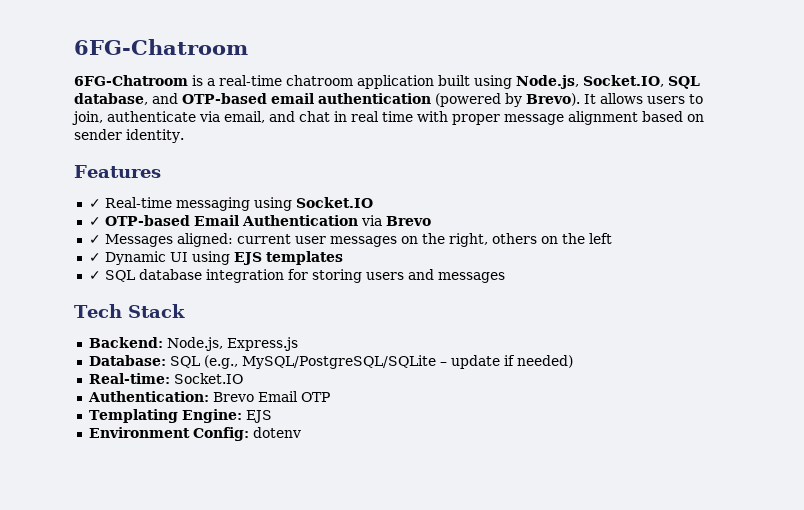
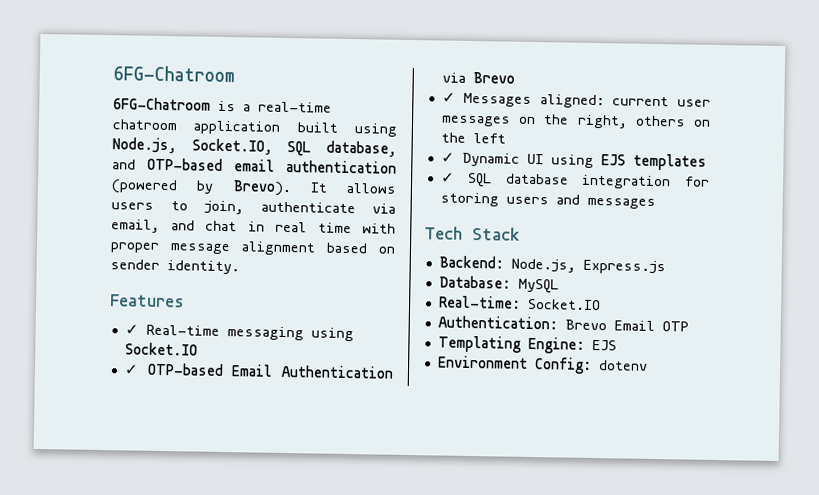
- Database: SQL (e.g., MySQL/PostgreSQL/SQLite – update if needed)
+ Database: MySQL

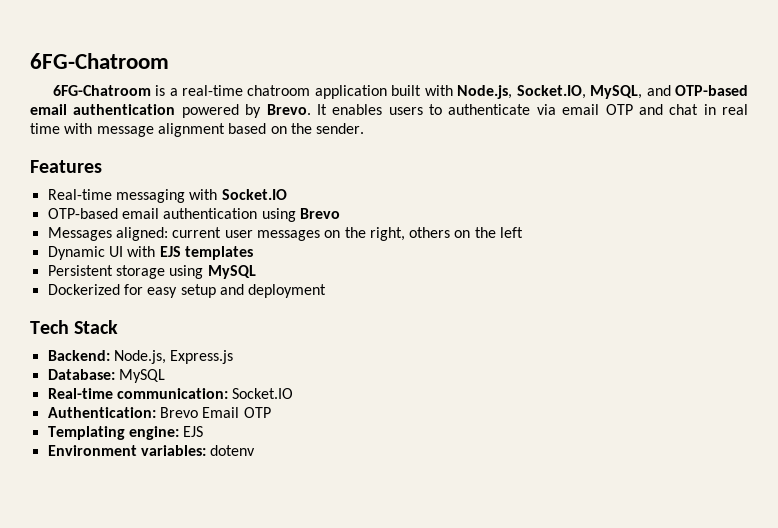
- 6FG-Chatroom is a real-time chatroom application built using Node.js, Socket.IO, SQL database, and OTP-based email authentication (powered by Brevo). It allows users to join, authenticate via email, and chat in real time with proper message alignment based on sender identity.
+ 6FG-Chatroom is a real-time chatroom application built with Node.js, Socket.IO, MySQL, and OTP-based email authentication powered by Brevo. It enables users to authenticate via email OTP and chat in real time with message alignment based on the sender.
- ✓ Real-time messaging using Socket.IO
- ✓ OTP-based Email Authentication via Brevo
+ Real-time messaging with Socket.IO
+ OTP-based email authentication using Brevo
- ✓ Messages aligned: current user messages on the right, others on the left
+ Messages aligned: current user messages on the right, others on the left
- ✓ Dynamic UI using EJS templates
+ Dynamic UI with EJS templates
- ✓ SQL database integration for storing users and messages
+ Persistent storage using MySQL
+ Dockerized for easy setup and deployment
- Real-time: Socket.IO
+ Real-time communication: Socket.IO
- Templating Engine: EJS
+ Templating engine: EJS
- Environment Config: dotenv
+ Environment variables: dotenv

